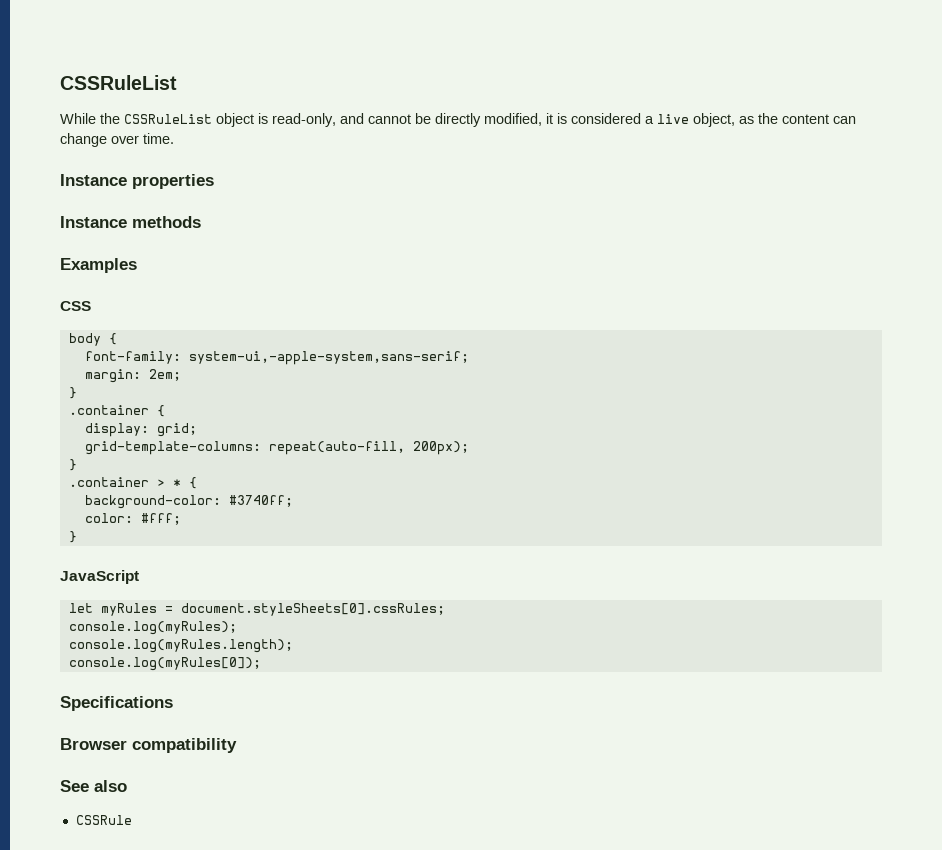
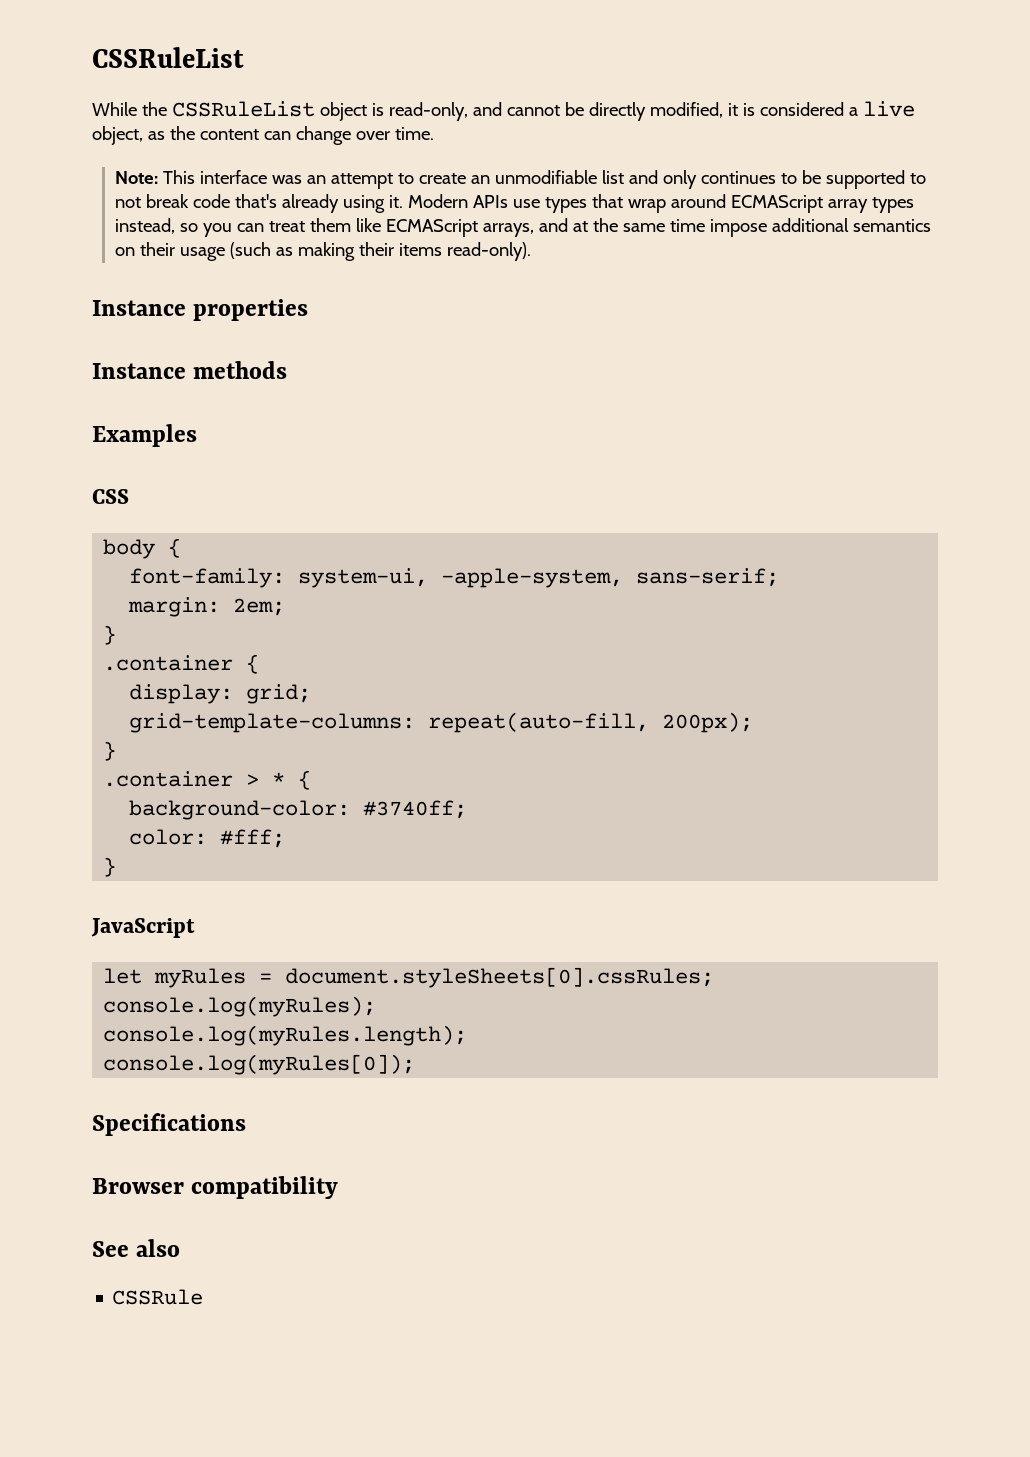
+ Note: This interface was an attempt to create an unmodifiable list and only continues to be supported to not break code that's already using it. Modern APIs use types that wrap around ECMAScript array types instead, so you can treat them like ECMAScript arrays, and at the same time impose additional semantics on their usage (such as making their items read-only).
- font-family: system-ui,-apple-system,sans-serif;
+ font-family: system-ui, -apple-system, sans-serif;

